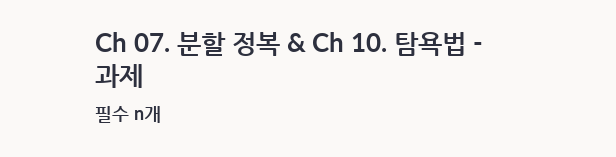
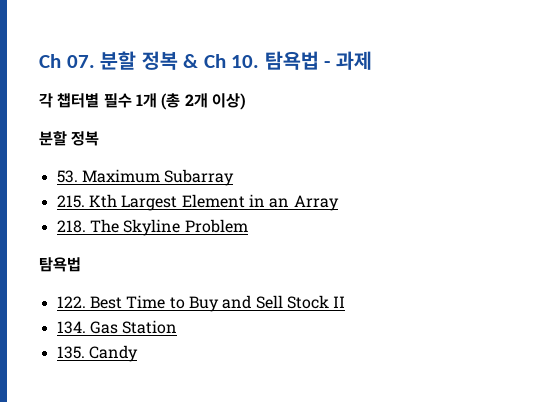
- 필수 n개
+ 각 챕터별 필수 1개 (총 2개 이상)
+ 분할 정복
+ 53. Maximum Subarray
+ 215. Kth Largest Element in an Array
+ 218. The Skyline Problem
+ 탐욕법
+ 122. Best Time to Buy and Sell Stock II
+ 134. Gas Station
+ 135. Candy

